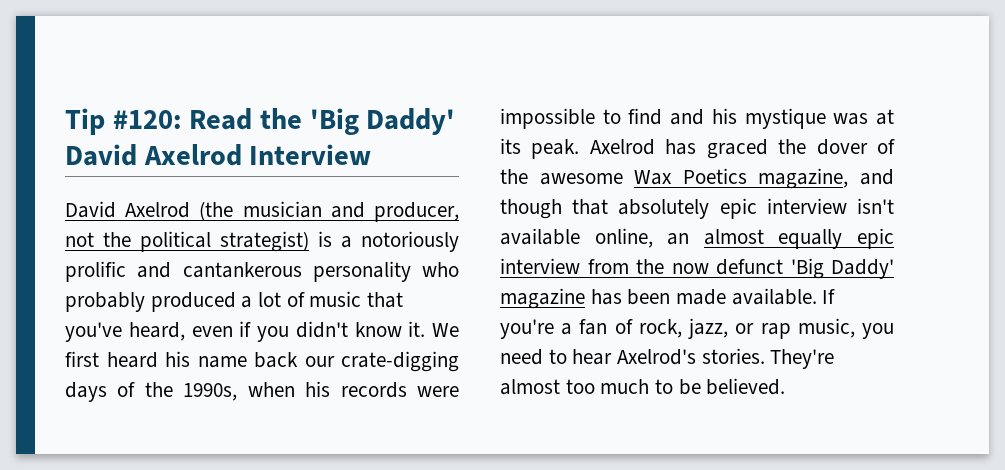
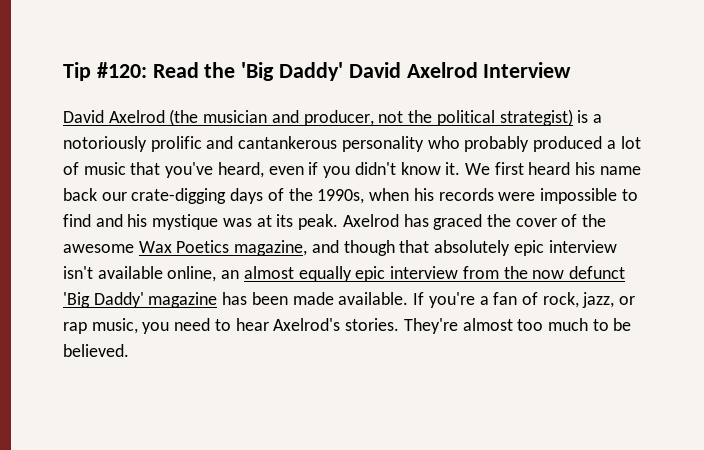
- Axelrod has graced the dover of the awesome Wax Poetics magazine, and though that absolutely epic interview isn't available online, an almost equally epic interview from the now defunct 'Big Daddy' magazine has been made available.
+ Axelrod has graced the cover of the awesome Wax Poetics magazine, and though that absolutely epic interview isn't available online, an almost equally epic interview from the now defunct 'Big Daddy' magazine has been made available.

